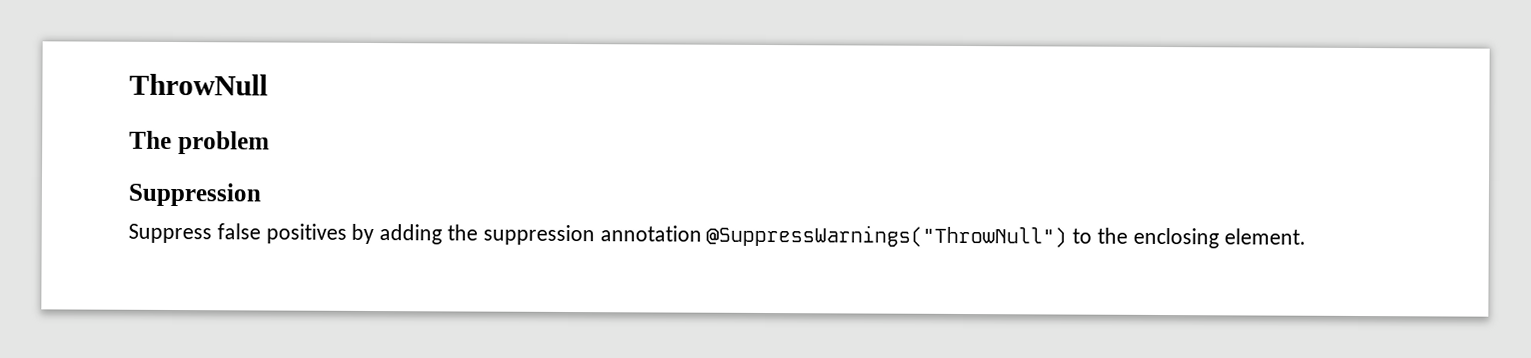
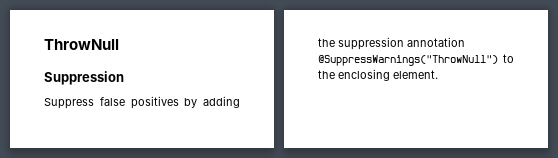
- The problem

